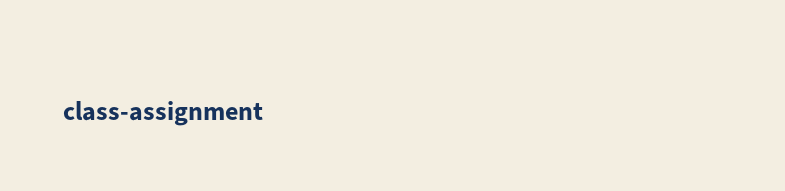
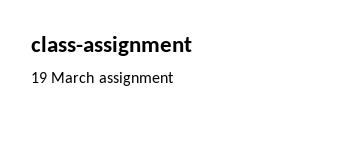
+ 19 March assignment

